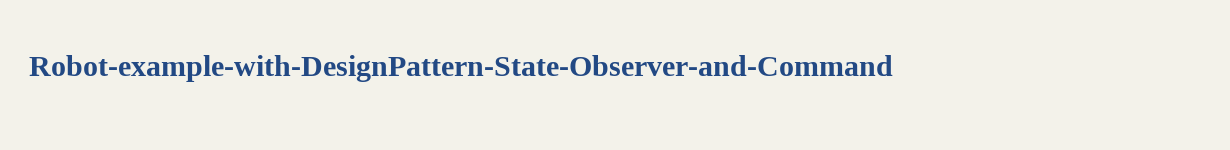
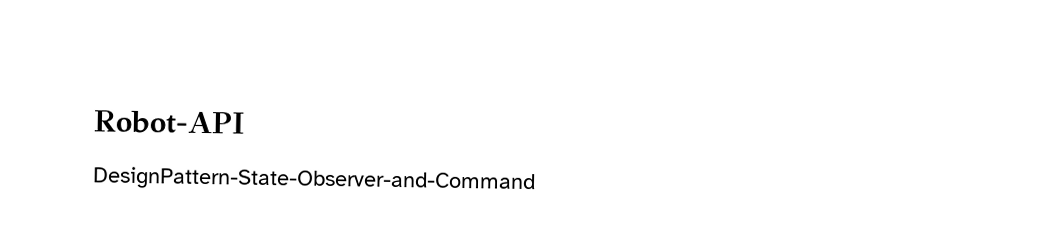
- Robot-example-with-DesignPattern-State-Observer-and-Command
+ Robot-API
+ DesignPattern-State-Observer-and-Command

